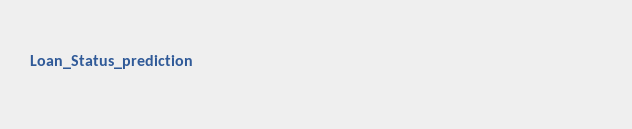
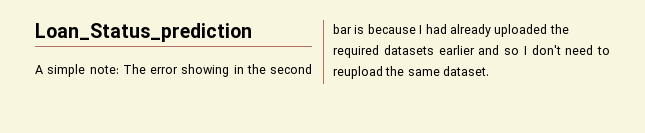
+ A simple note: The error showing in the second bar is because I had already uploaded the required datasets earlier and so I don't need to reupload the same dataset.

